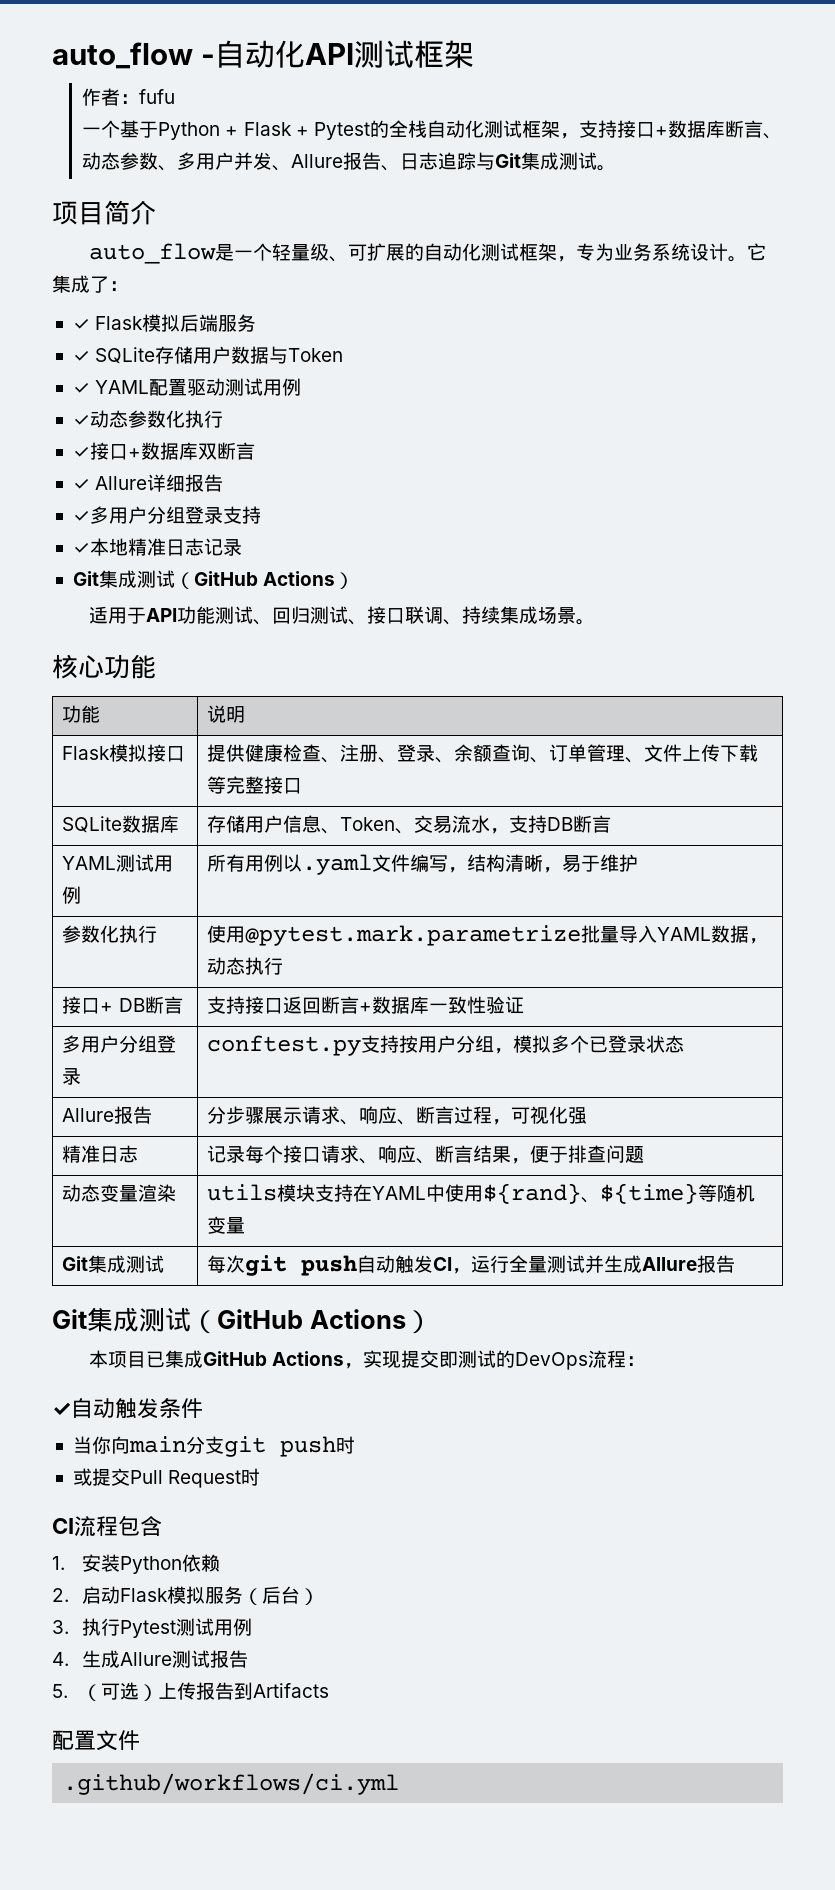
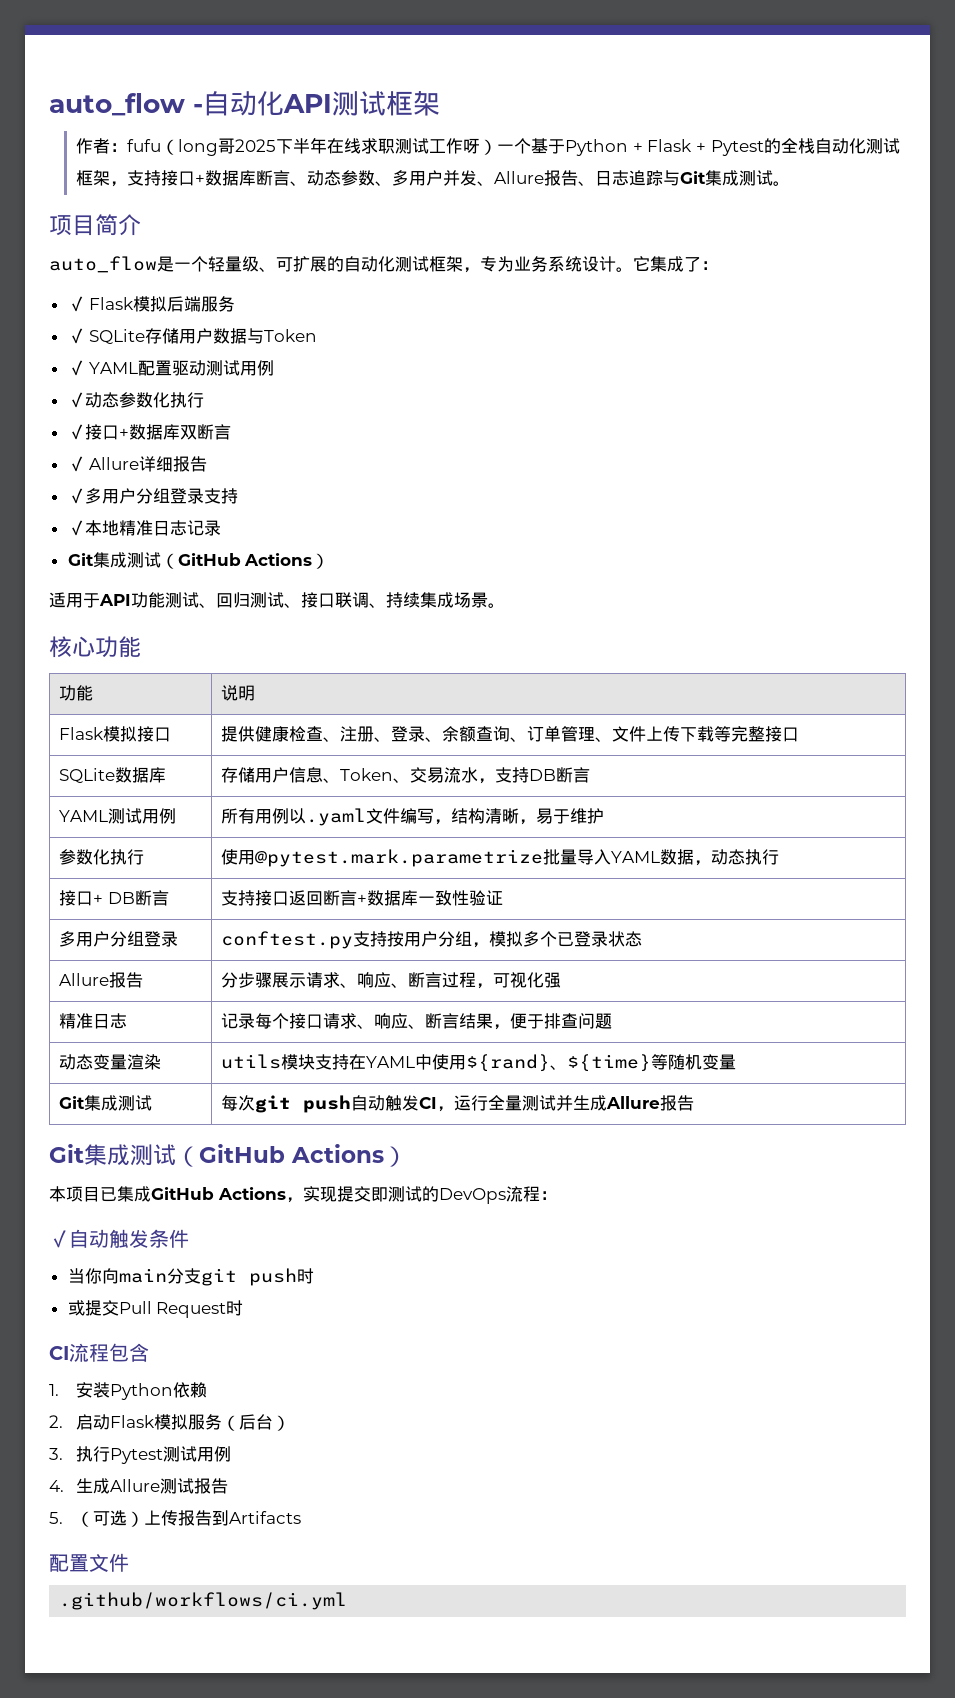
- 作者：fufu
- 一个基于Python + Flask + Pytest的全栈自动化测试框架，支持接口+数据库断言、动态参数、多用户并发、Allure报告、日志追踪与Git集成测试。
+ 作者：fufu（long哥2025下半年在线求职测试工作呀）一个基于Python + Flask + Pytest的全栈自动化测试框架，支持接口+数据库断言、动态参数、多用户并发、Allure报告、日志追踪与Git集成测试。

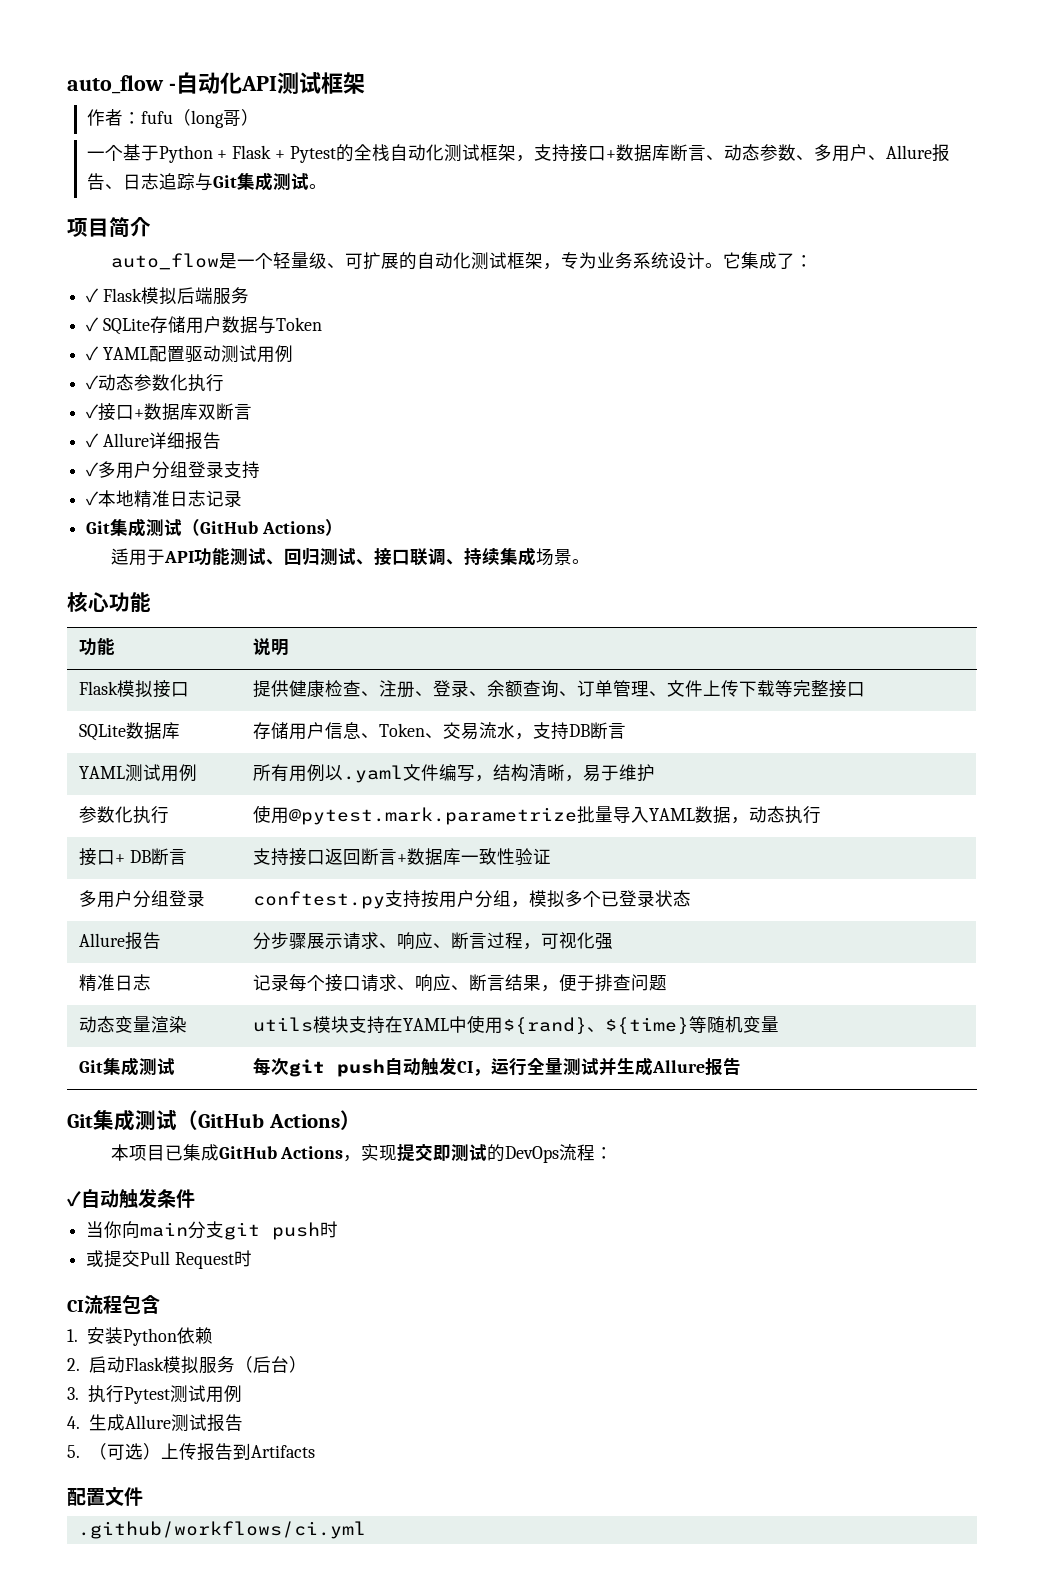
- 作者：fufu（long哥2025下半年在线求职测试工作呀）一个基于Python + Flask + Pytest的全栈自动化测试框架，支持接口+数据库断言、动态参数、多用户并发、Allure报告、日志追踪与Git集成测试。
+ 作者：fufu（long哥）
+ 一个基于Python + Flask + Pytest的全栈自动化测试框架，支持接口+数据库断言、动态参数、多用户、Allure报告、日志追踪与Git集成测试。

